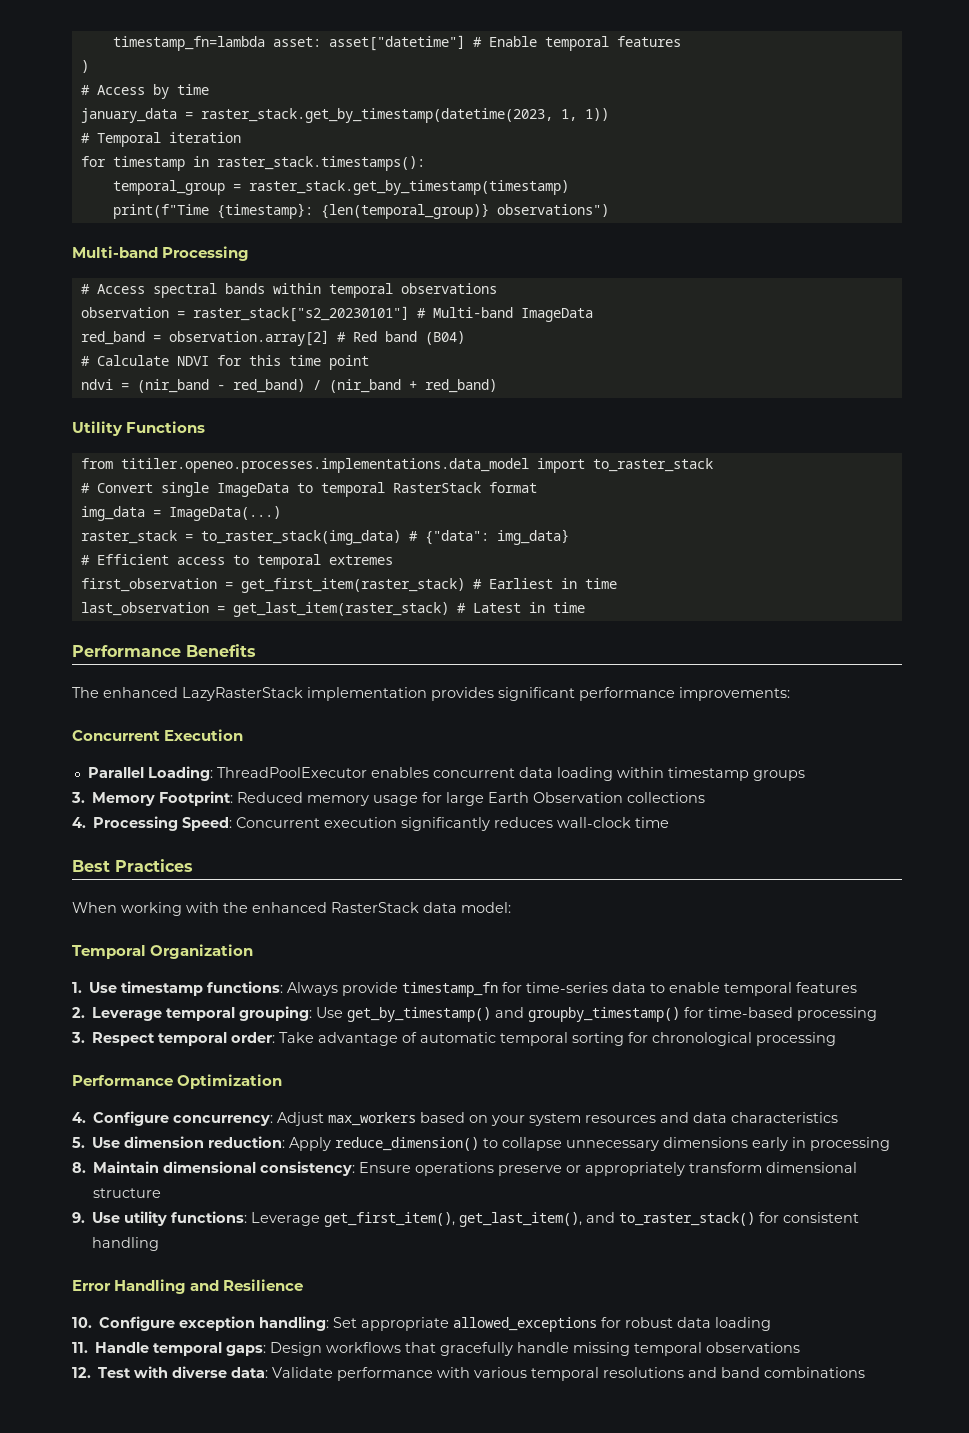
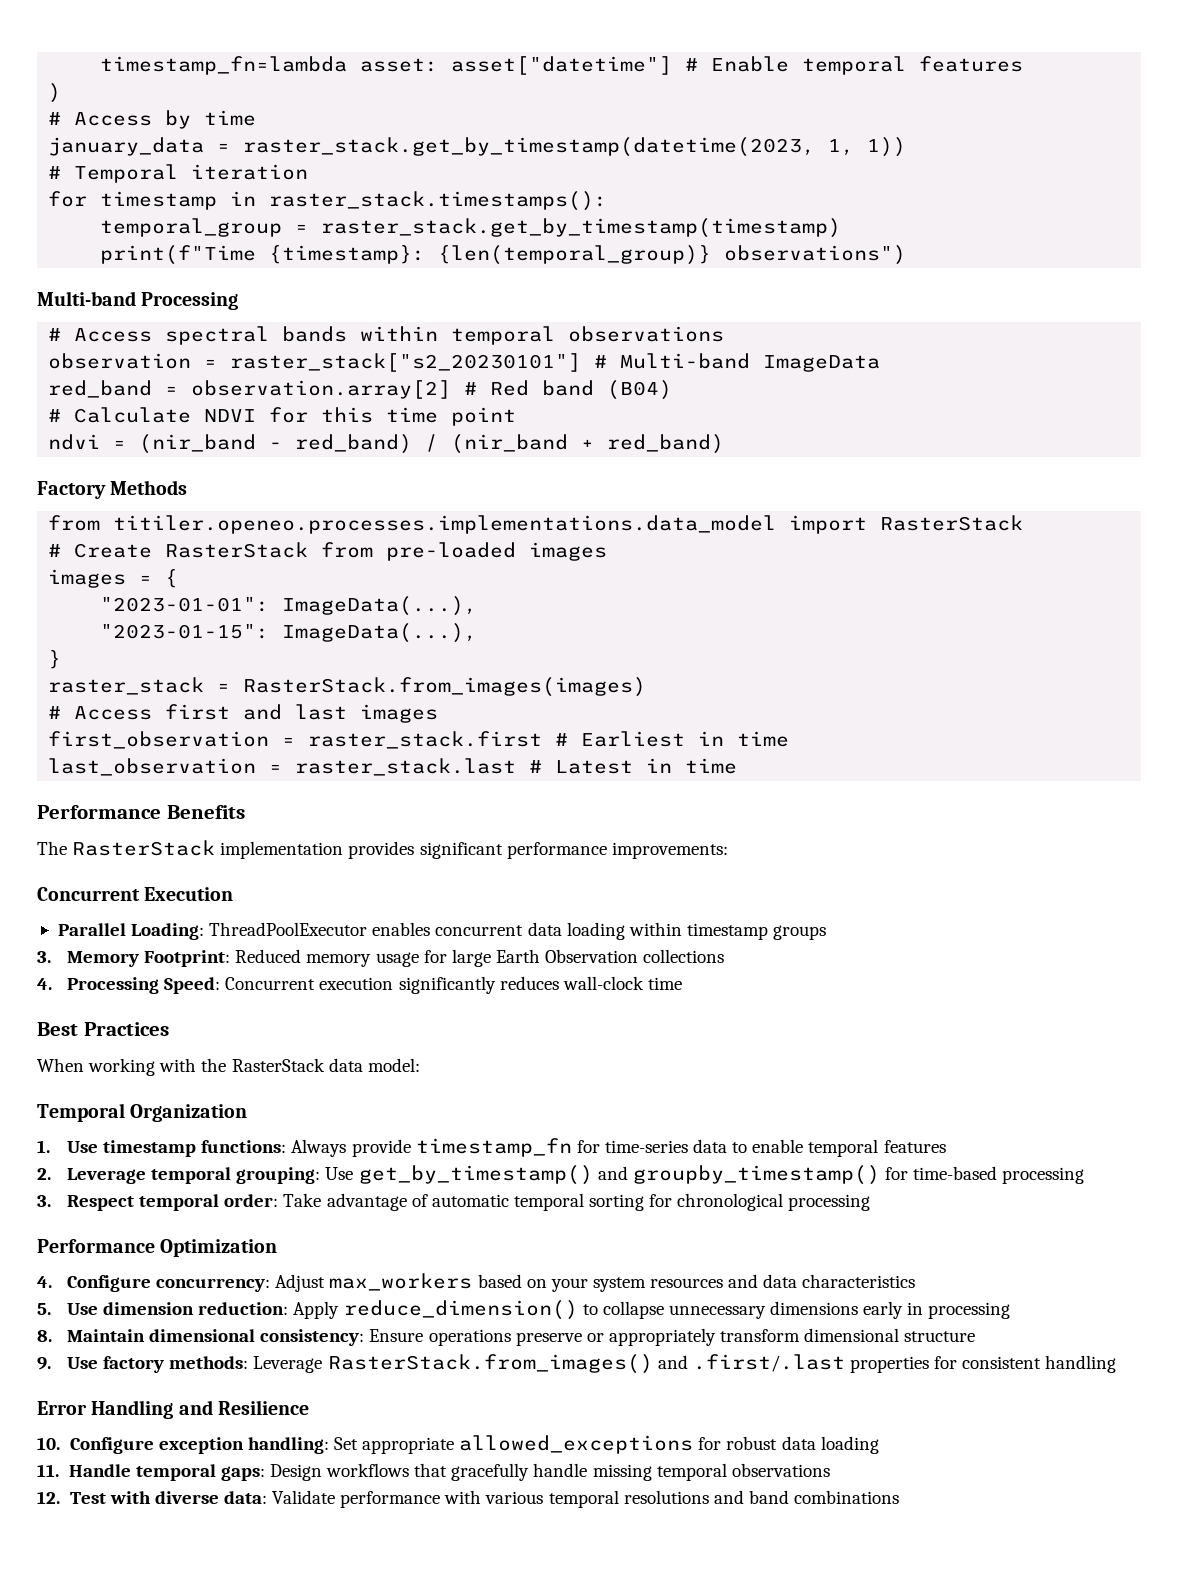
- Utility Functions
+ Factory Methods
- from titiler.openeo.processes.implementations.data_model import to_raster_stack
- # Convert single ImageData to temporal RasterStack format
- img_data = ImageData(...)
- raster_stack = to_raster_stack(img_data) # {"data": img_data}
- # Efficient access to temporal extremes
+ from titiler.openeo.processes.implementations.data_model import RasterStack
+ # Create RasterStack from pre-loaded images
+ images = {
+ "2023-01-01": ImageData(...),
+ "2023-01-15": ImageData(...),
+ }
+ raster_stack = RasterStack.from_images(images)
+ # Access first and last images
- first_observation = get_first_item(raster_stack) # Earliest in time
+ first_observation = raster_stack.first # Earliest in time
- last_observation = get_last_item(raster_stack) # Latest in time
+ last_observation = raster_stack.last # Latest in time
- The enhanced LazyRasterStack implementation provides significant performance improvements:
+ The RasterStack implementation provides significant performance improvements:
- When working with the enhanced RasterStack data model:
+ When working with the RasterStack data model:
- 9. Use utility functions: Leverage get_first_item(), get_last_item(), and to_raster_stack() for consistent handling
+ 9. Use factory methods: Leverage RasterStack.from_images() and .first/.last properties for consistent handling

